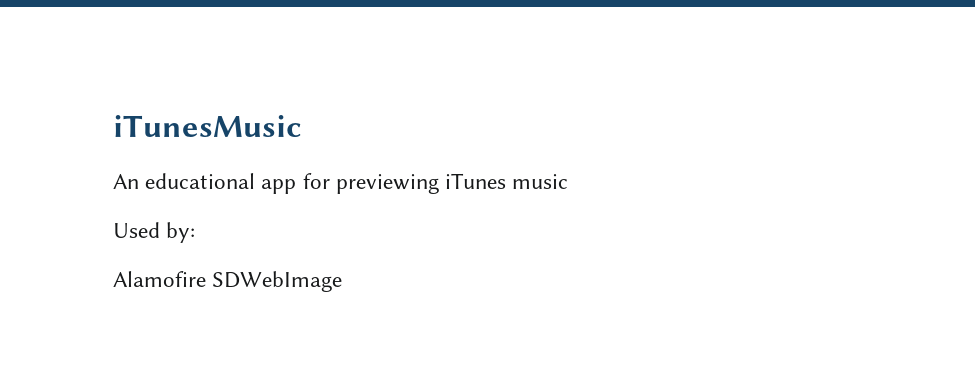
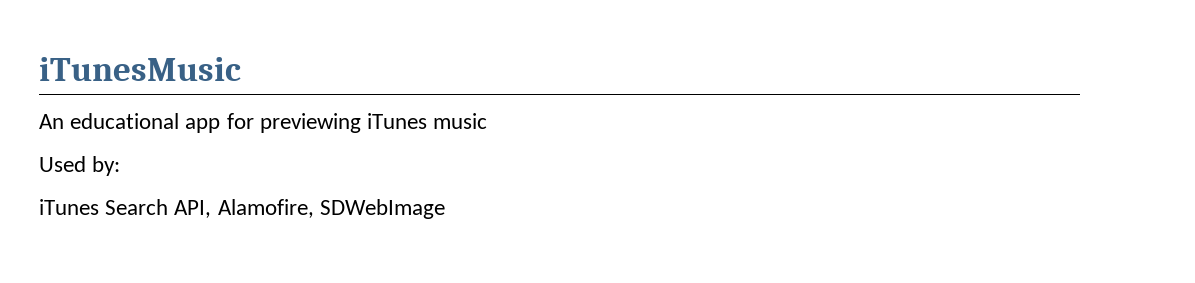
- Alamofire SDWebImage
+ iTunes Search API, Alamofire, SDWebImage

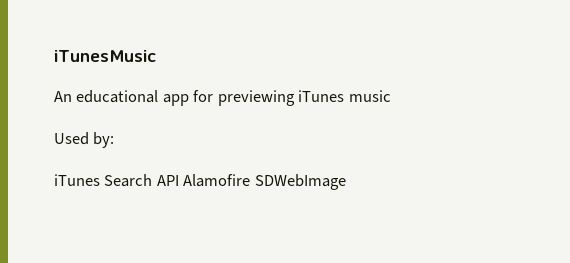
- iTunes Search API, Alamofire, SDWebImage
+ iTunes Search API Alamofire SDWebImage

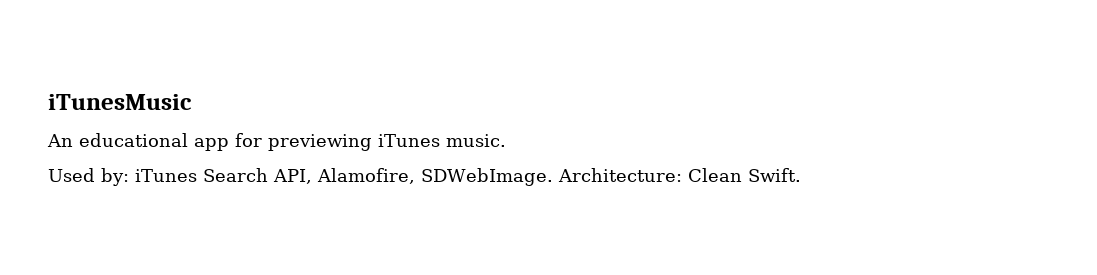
- An educational app for previewing iTunes music
+ An educational app for previewing iTunes music.
- Used by:
- iTunes Search API Alamofire SDWebImage
+ Used by: iTunes Search API, Alamofire, SDWebImage. Architecture: Clean Swift.

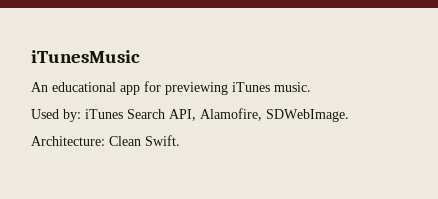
- Used by: iTunes Search API, Alamofire, SDWebImage. Architecture: Clean Swift.
+ Used by: iTunes Search API, Alamofire, SDWebImage.
+ Architecture: Clean Swift.

